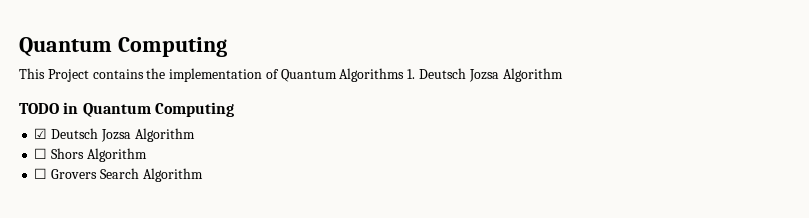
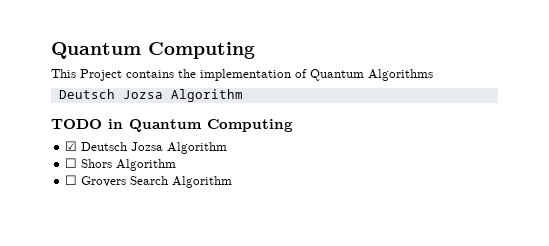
- This Project contains the implementation of Quantum Algorithms 1. Deutsch Jozsa Algorithm
+ This Project contains the implementation of Quantum Algorithms
+ Deutsch Jozsa Algorithm

